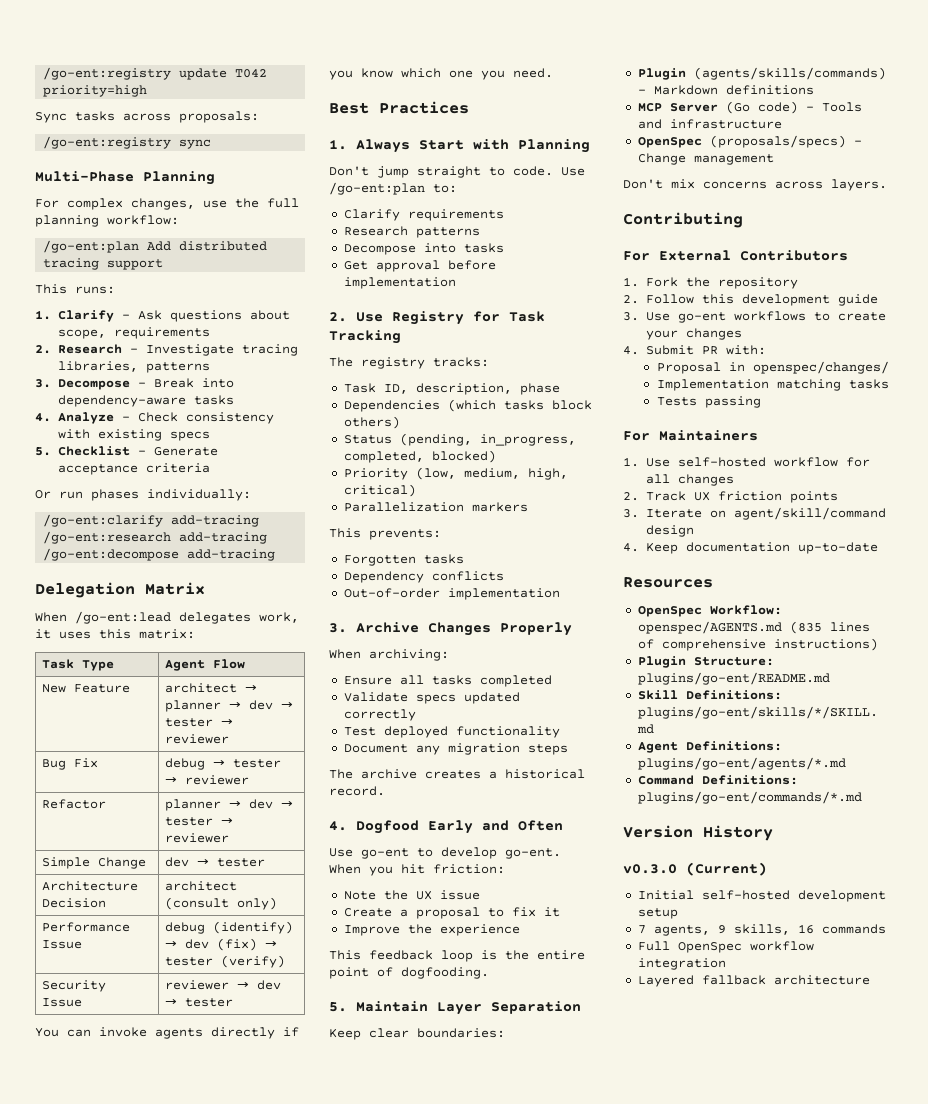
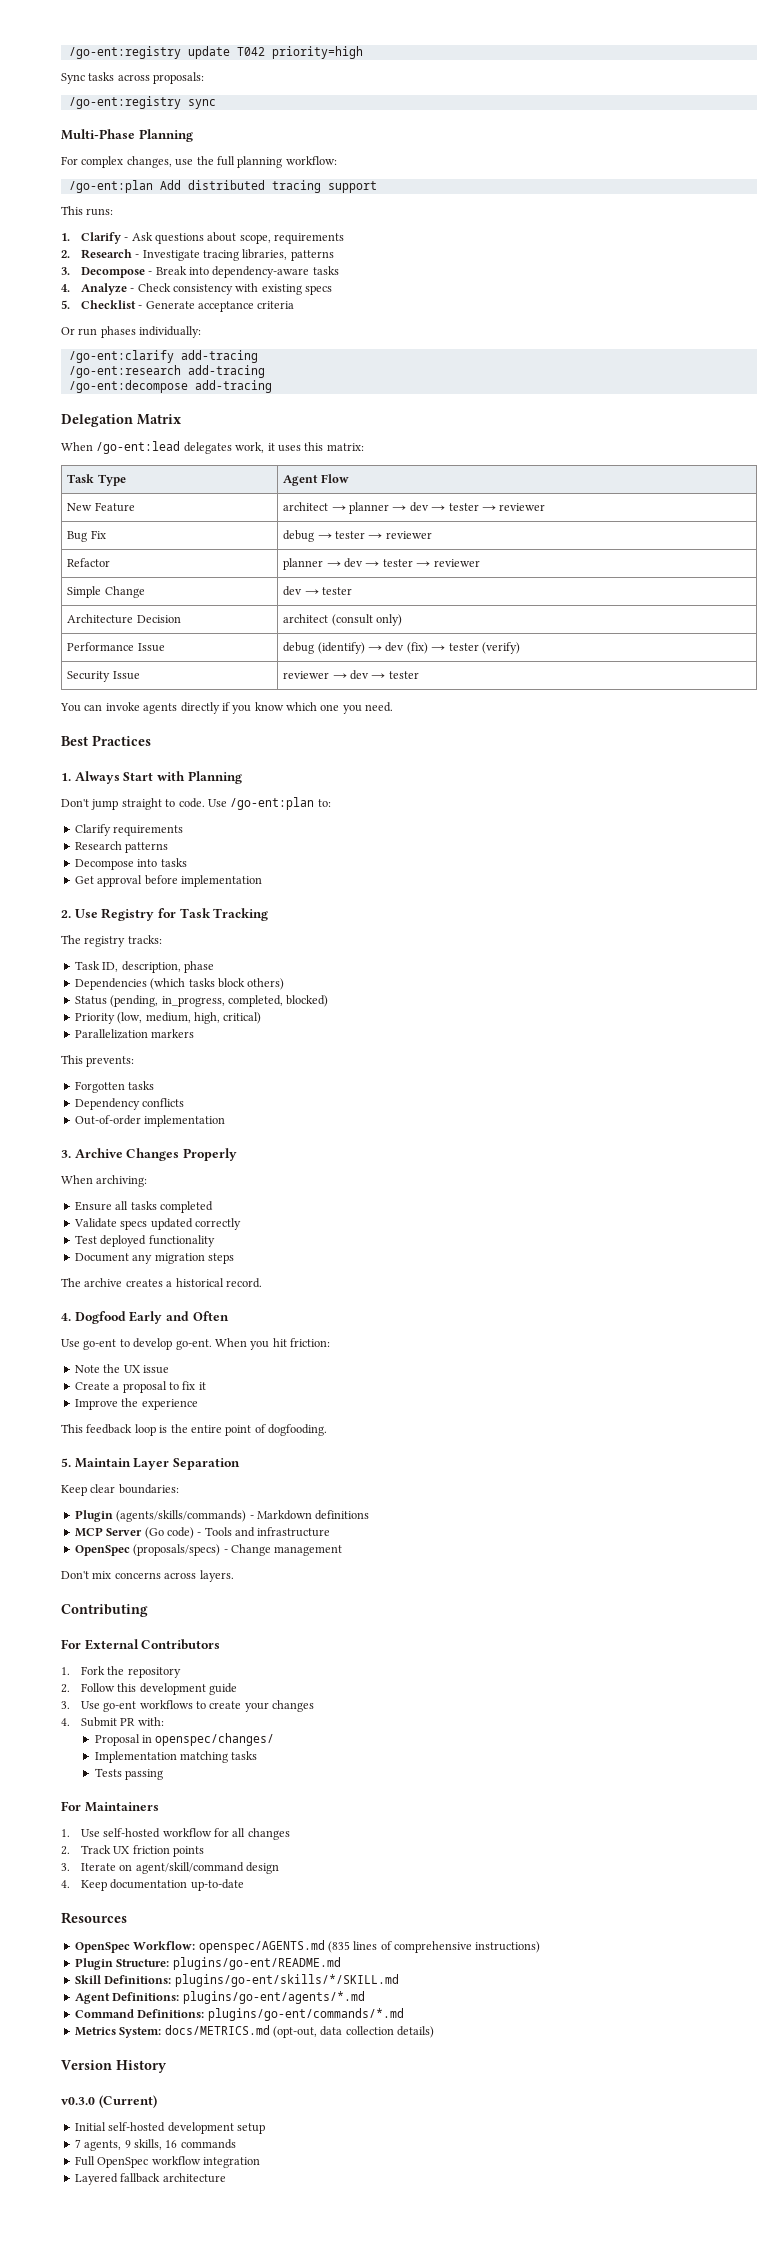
+ Metrics System: docs/METRICS.md (opt-out, data collection details)

